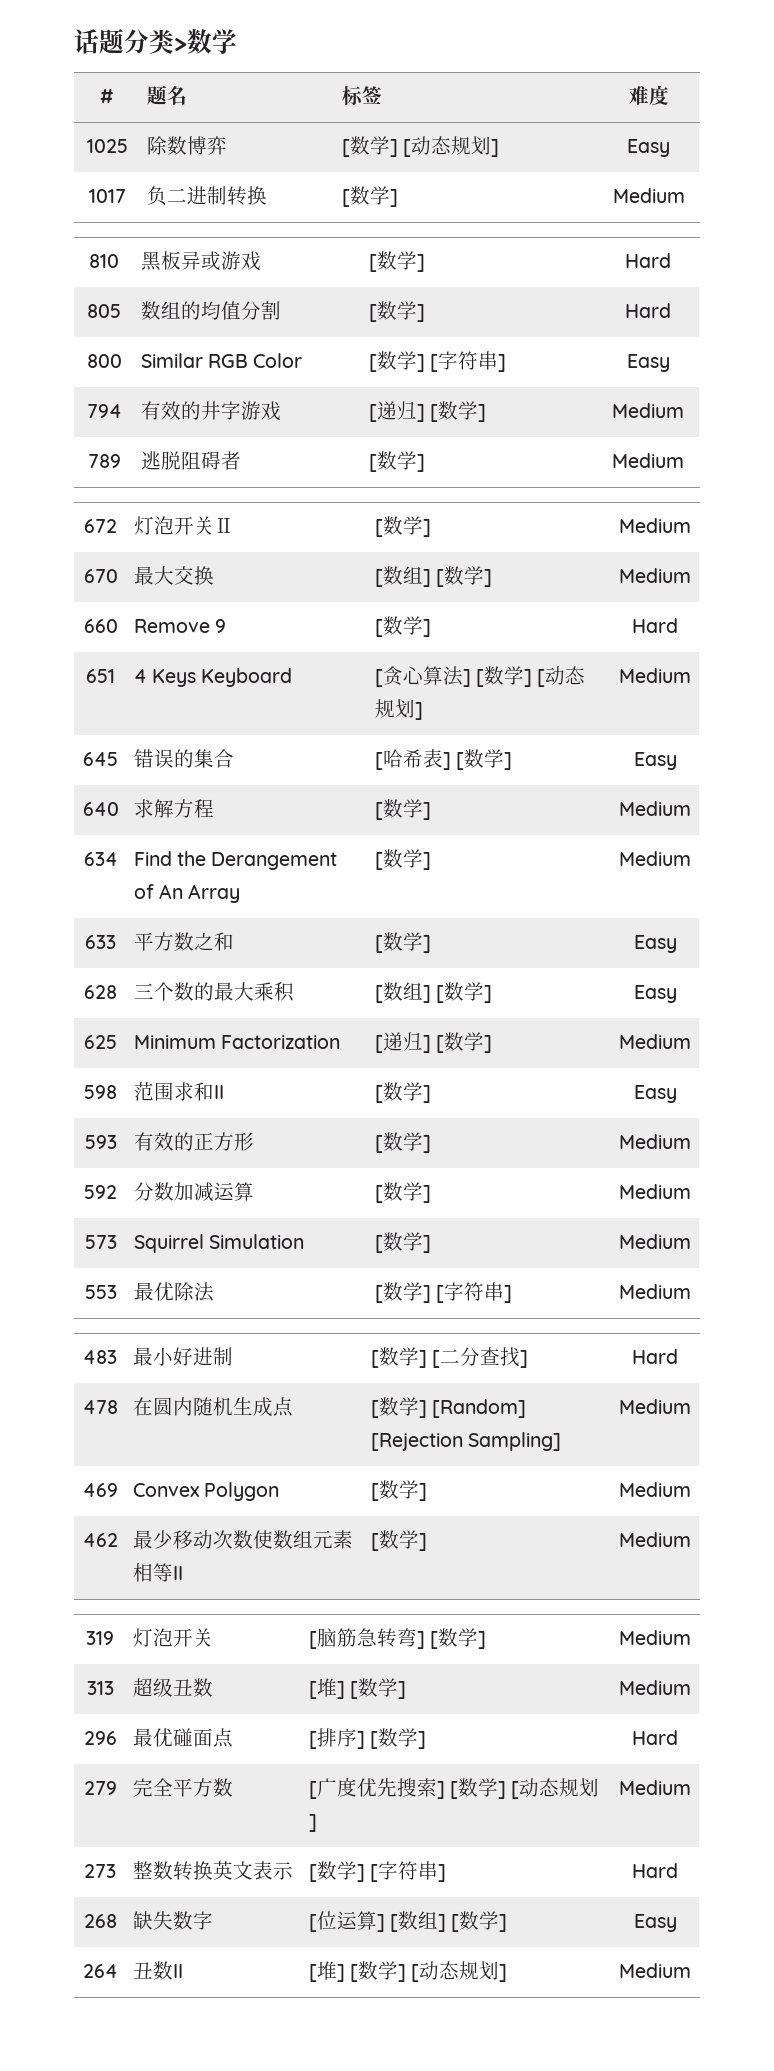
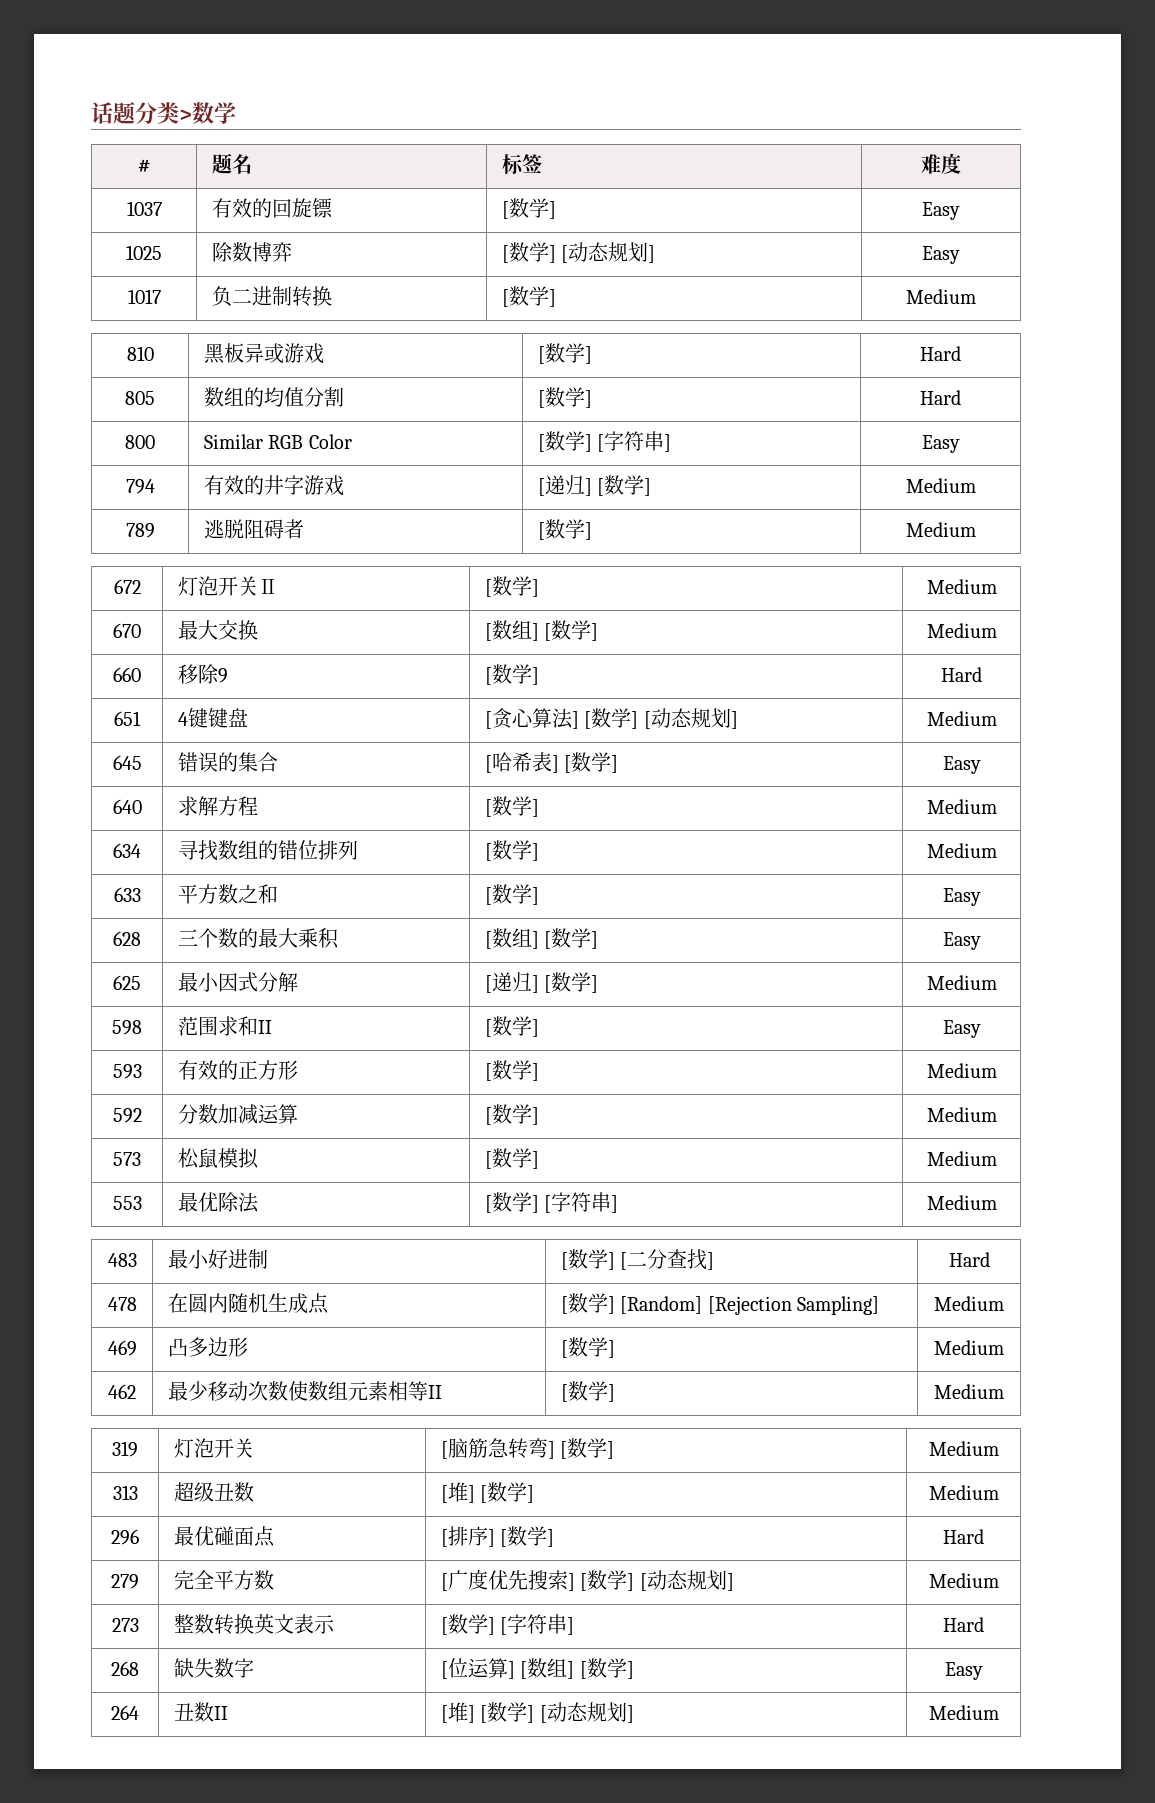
+ 1037 | 有效的回旋镖 | [数学] | Easy
- 660 | Remove 9 | [数学] | Hard
+ 660 | 移除9 | [数学] | Hard
- 651 | 4 Keys Keyboard | [贪心算法] [数学] [动态规划] | Medium
+ 651 | 4键键盘 | [贪心算法] [数学] [动态规划] | Medium
- 634 | Find the Derangement of An Array | [数学] | Medium
+ 634 | 寻找数组的错位排列 | [数学] | Medium
- 625 | Minimum Factorization | [递归] [数学] | Medium
+ 625 | 最小因式分解 | [递归] [数学] | Medium
- 573 | Squirrel Simulation | [数学] | Medium
+ 573 | 松鼠模拟 | [数学] | Medium
- 469 | Convex Polygon | [数学] | Medium
+ 469 | 凸多边形 | [数学] | Medium

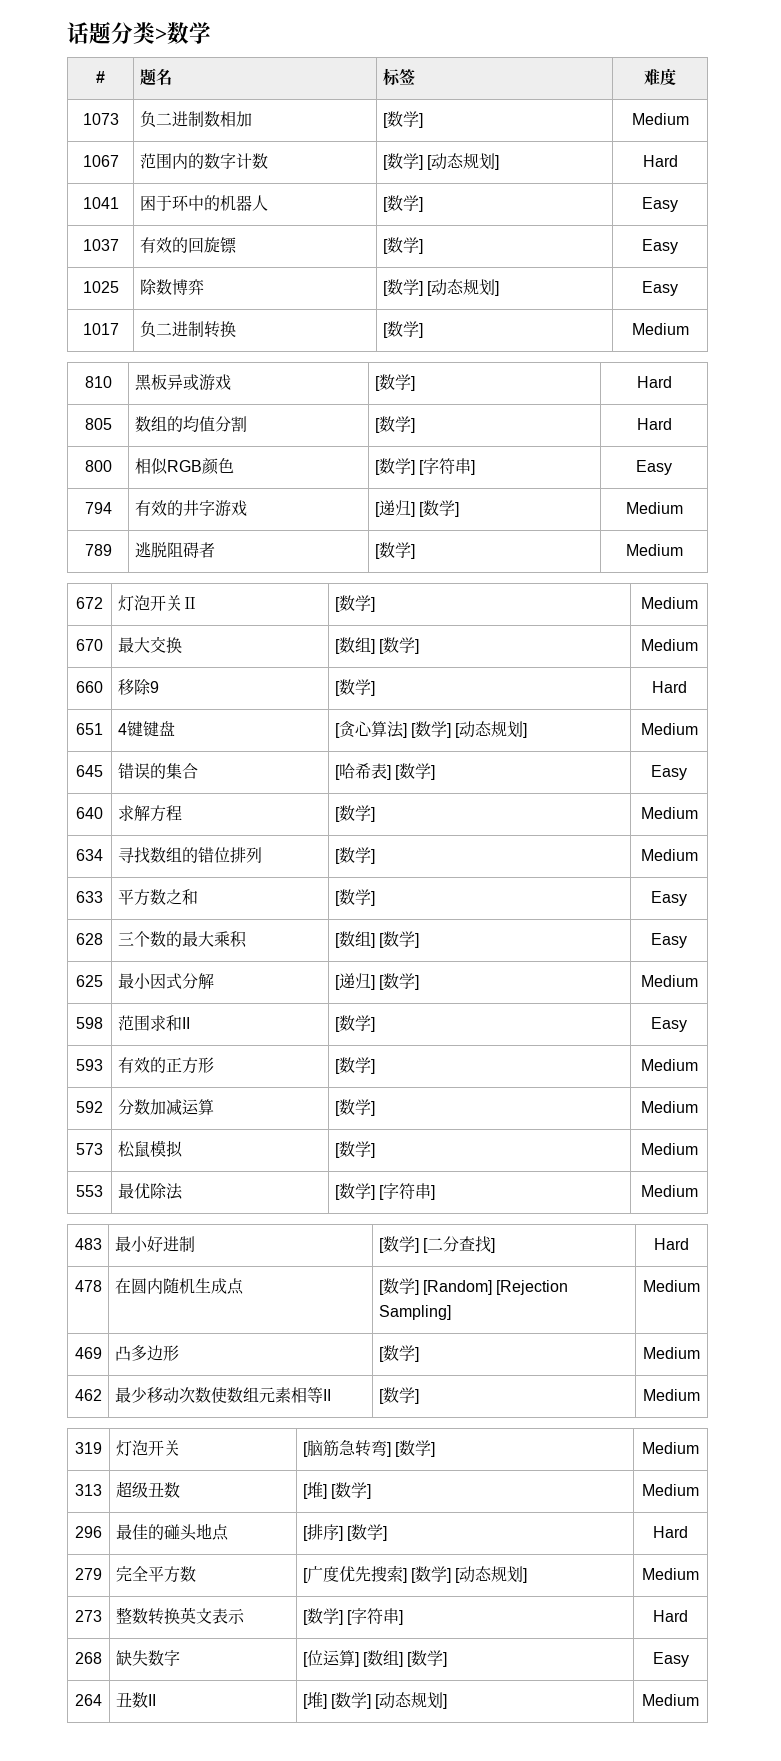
+ 1073 | 负二进制数相加 | [数学] | Medium
+ 1067 | 范围内的数字计数 | [数学] [动态规划] | Hard
+ 1041 | 困于环中的机器人 | [数学] | Easy
- 800 | Similar RGB Color | [数学] [字符串] | Easy
+ 800 | 相似RGB颜色 | [数学] [字符串] | Easy
- 296 | 最优碰面点 | [排序] [数学] | Hard
+ 296 | 最佳的碰头地点 | [排序] [数学] | Hard

